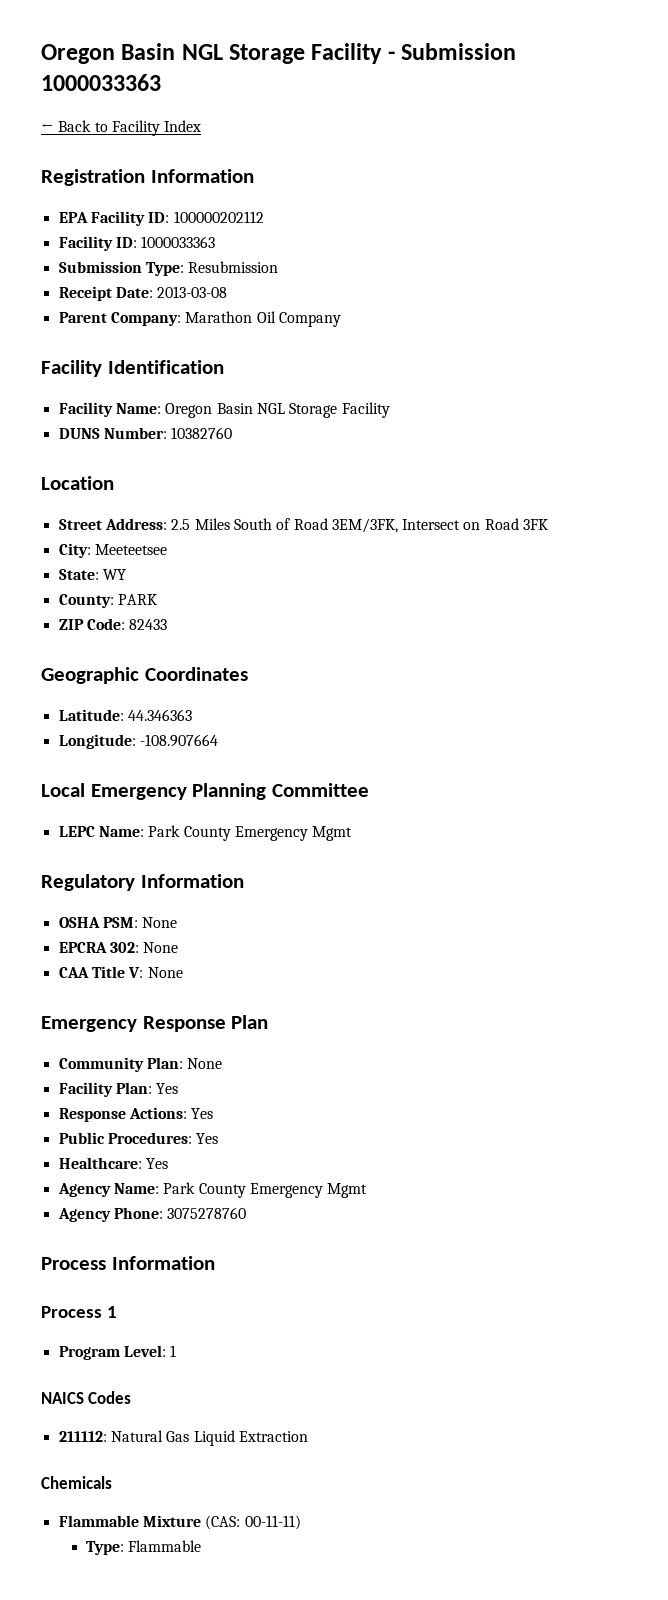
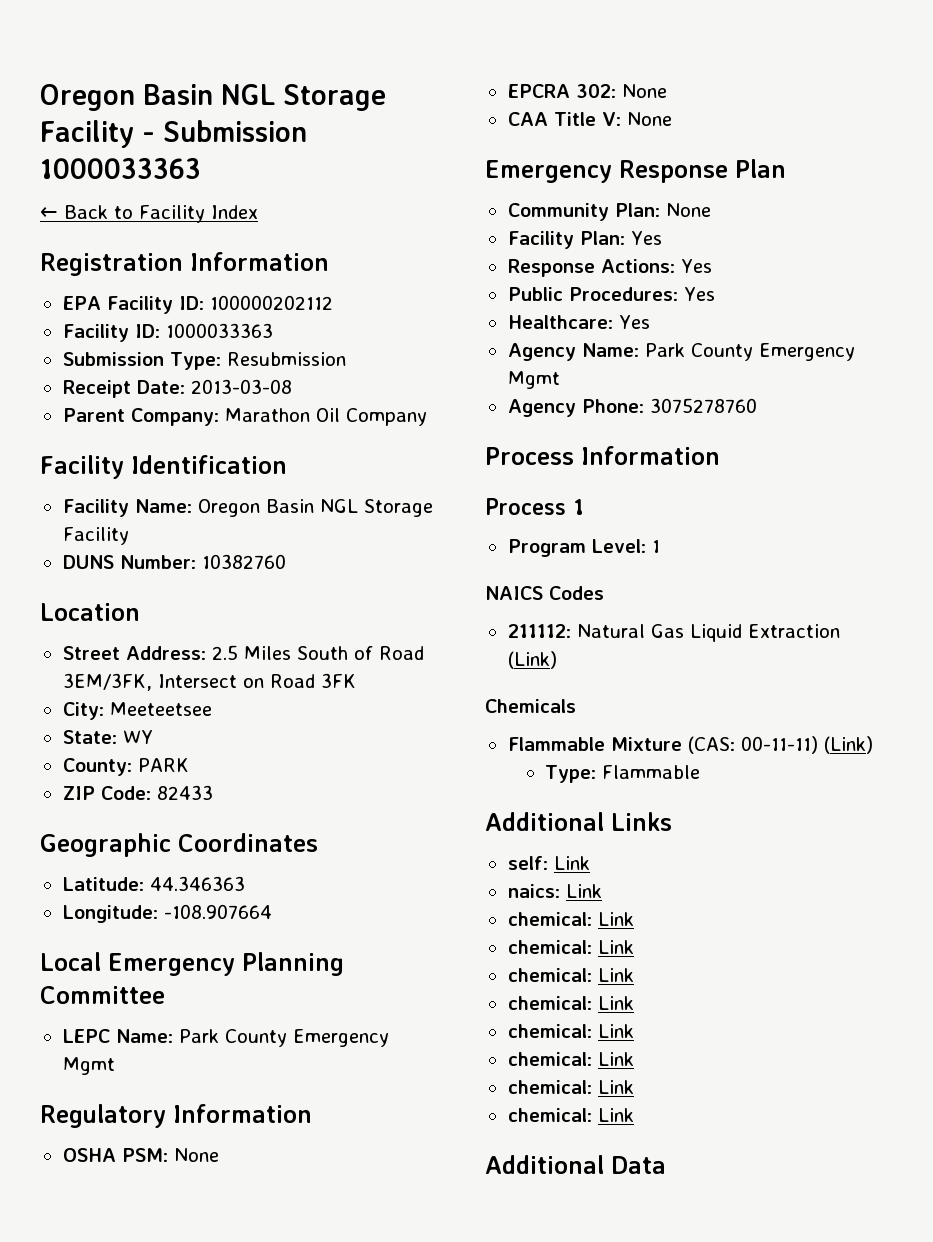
- 211112: Natural Gas Liquid Extraction
+ 211112: Natural Gas Liquid Extraction (Link)
- Flammable Mixture (CAS: 00-11-11)
+ Flammable Mixture (CAS: 00-11-11) (Link)
+ Additional Links
+ self: Link
+ naics: Link
+ chemical: Link
+ chemical: Link
+ chemical: Link
+ chemical: Link
+ chemical: Link
+ chemical: Link
+ chemical: Link
+ chemical: Link
+ Additional Data

